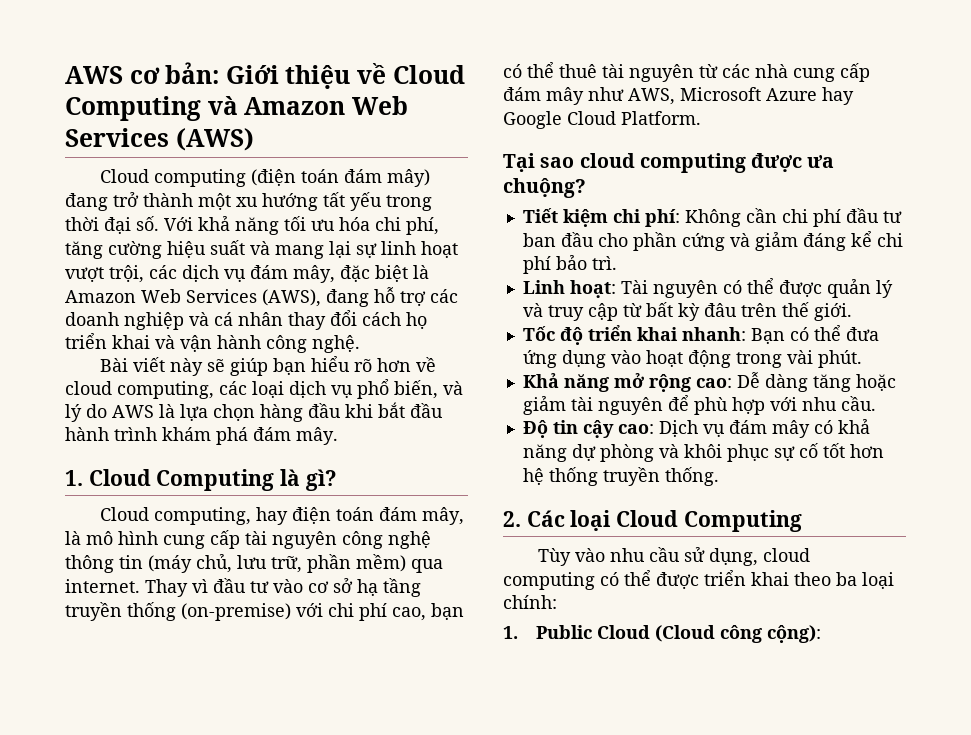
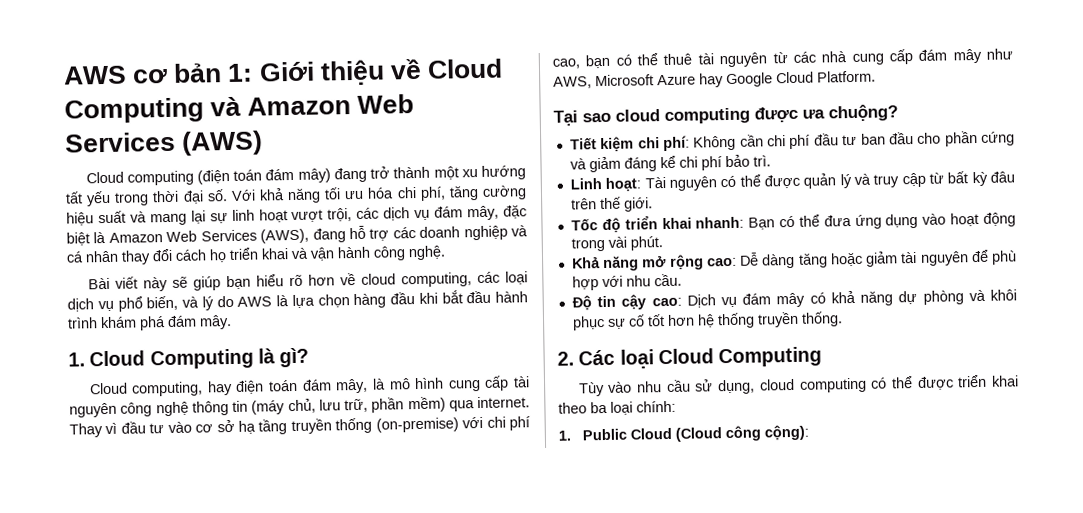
- AWS cơ bản: Giới thiệu về Cloud Computing và Amazon Web Services (AWS)
+ AWS cơ bản 1: Giới thiệu về Cloud Computing và Amazon Web Services (AWS)

